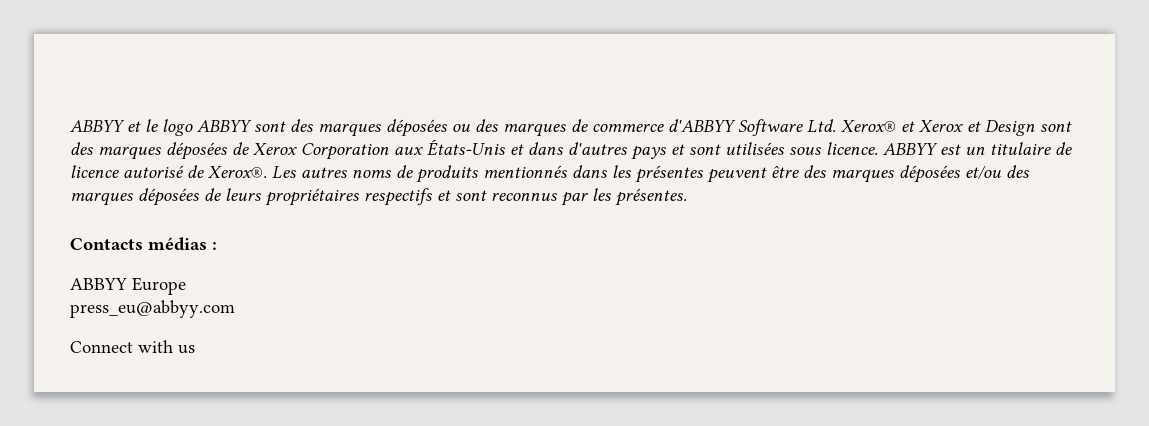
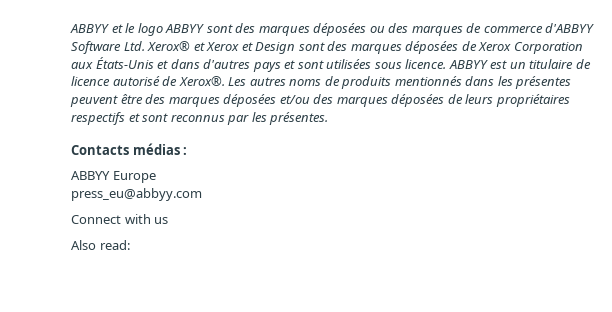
+ Also read:

